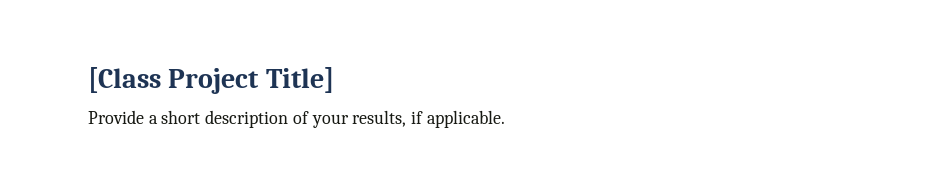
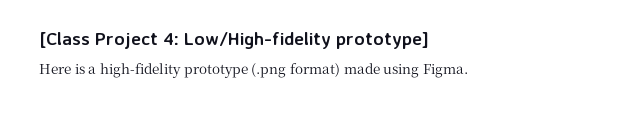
- [Class Project Title]
- Provide a short description of your results, if applicable.
+ [Class Project 4: Low/High-fidelity prototype]
+ Here is a high-fidelity prototype (.png format) made using Figma.

